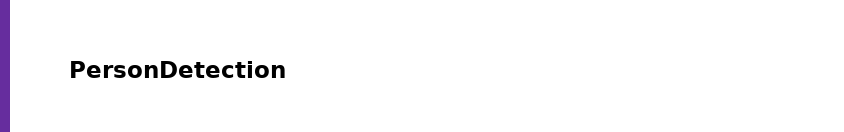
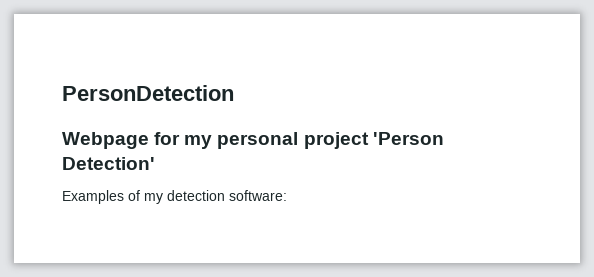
+ Webpage for my personal project 'Person Detection'
+ Examples of my detection software:

